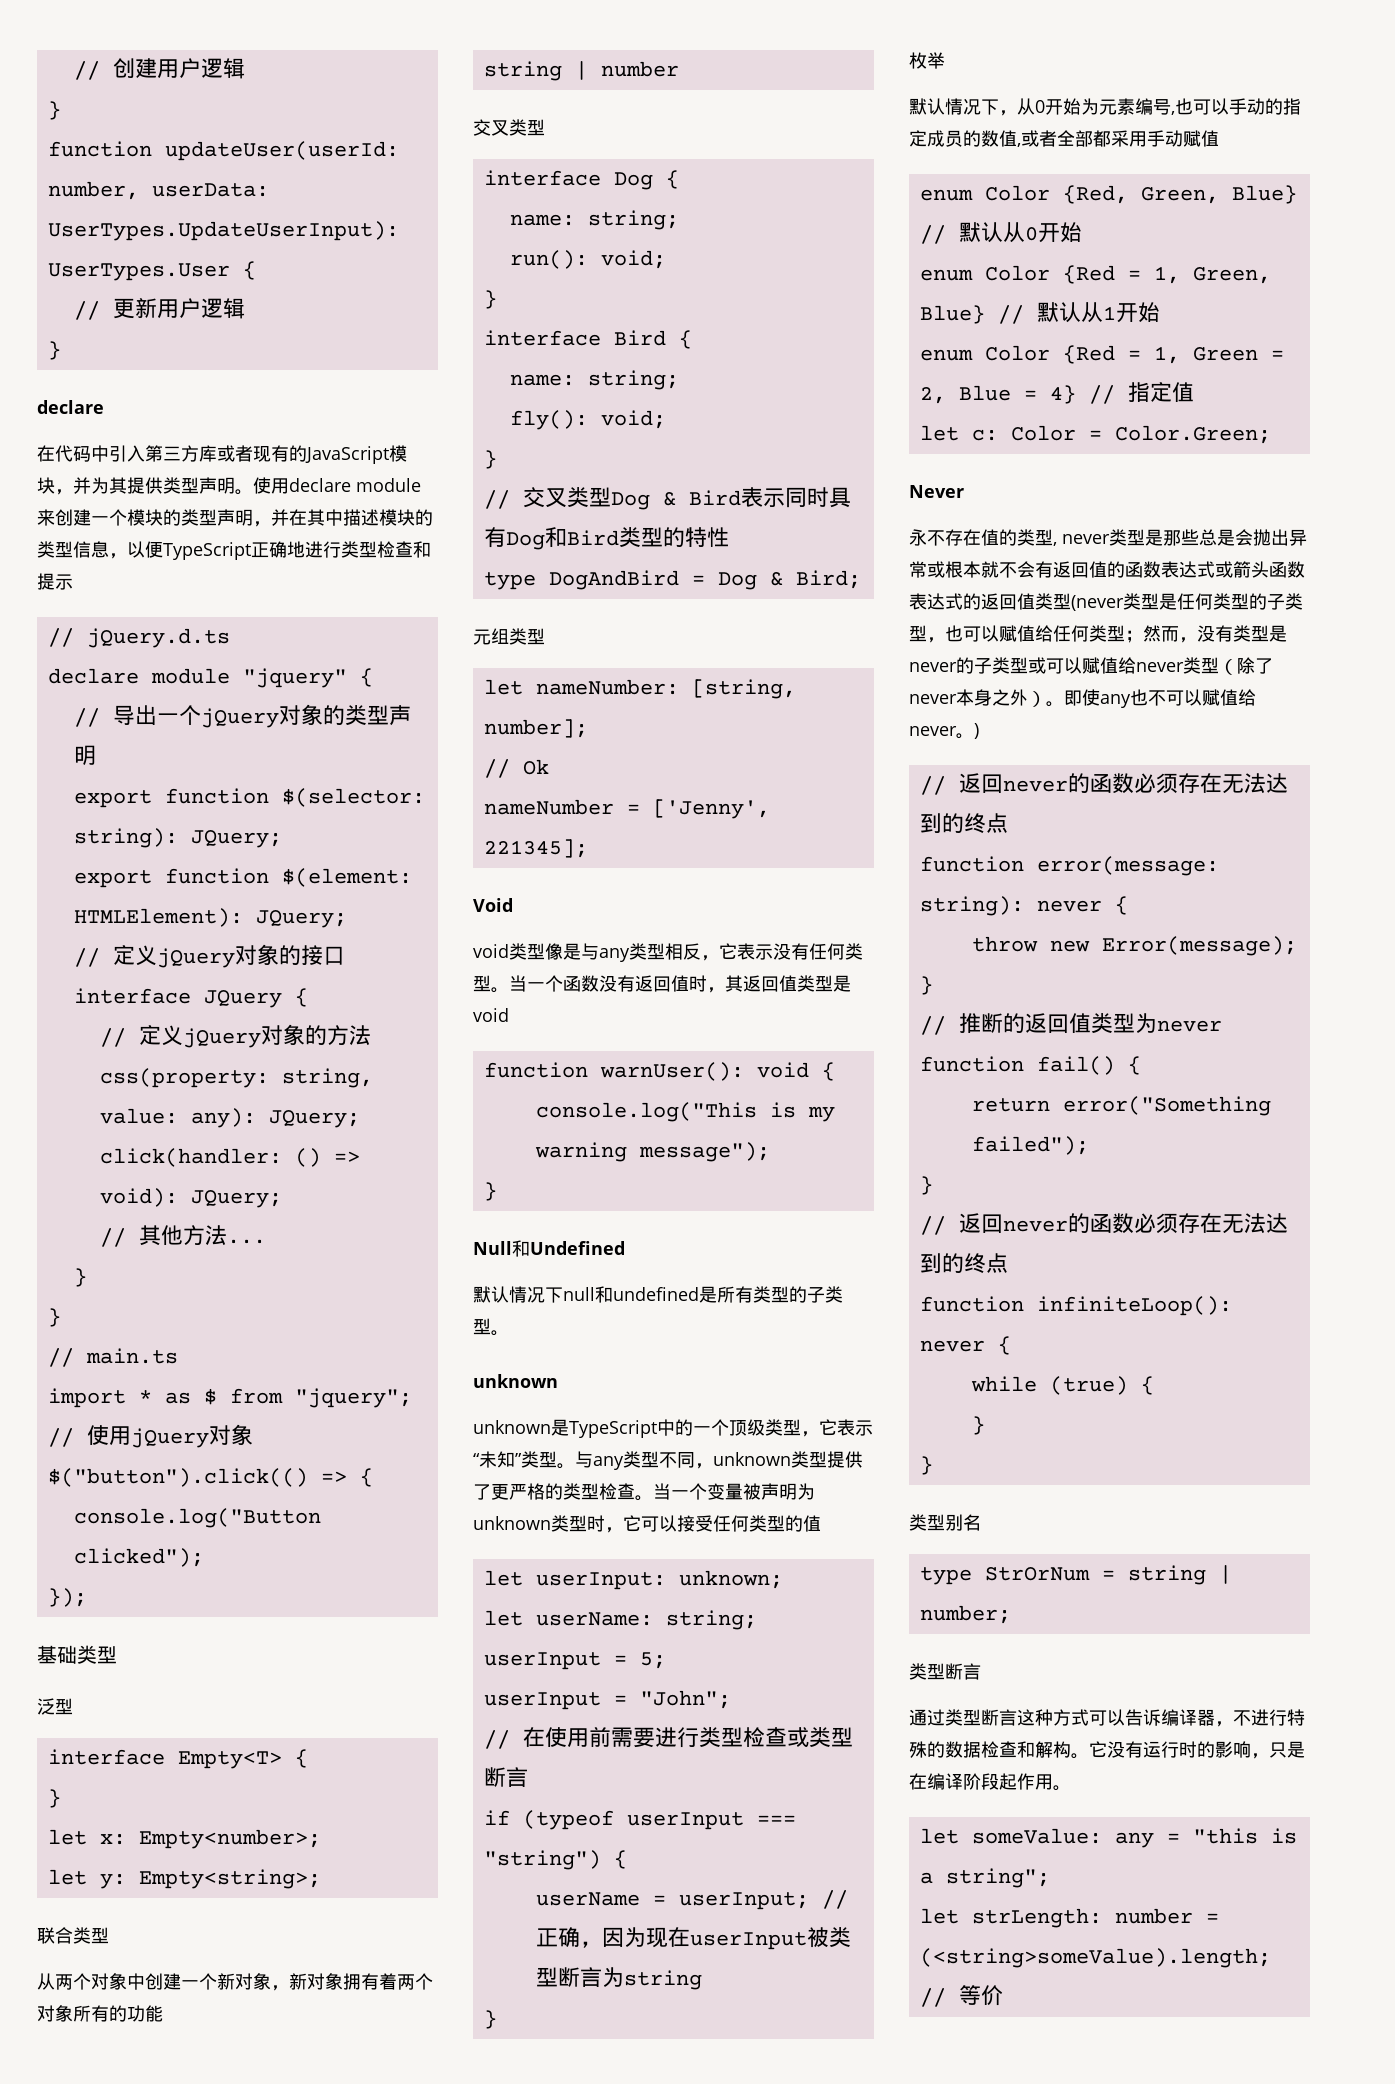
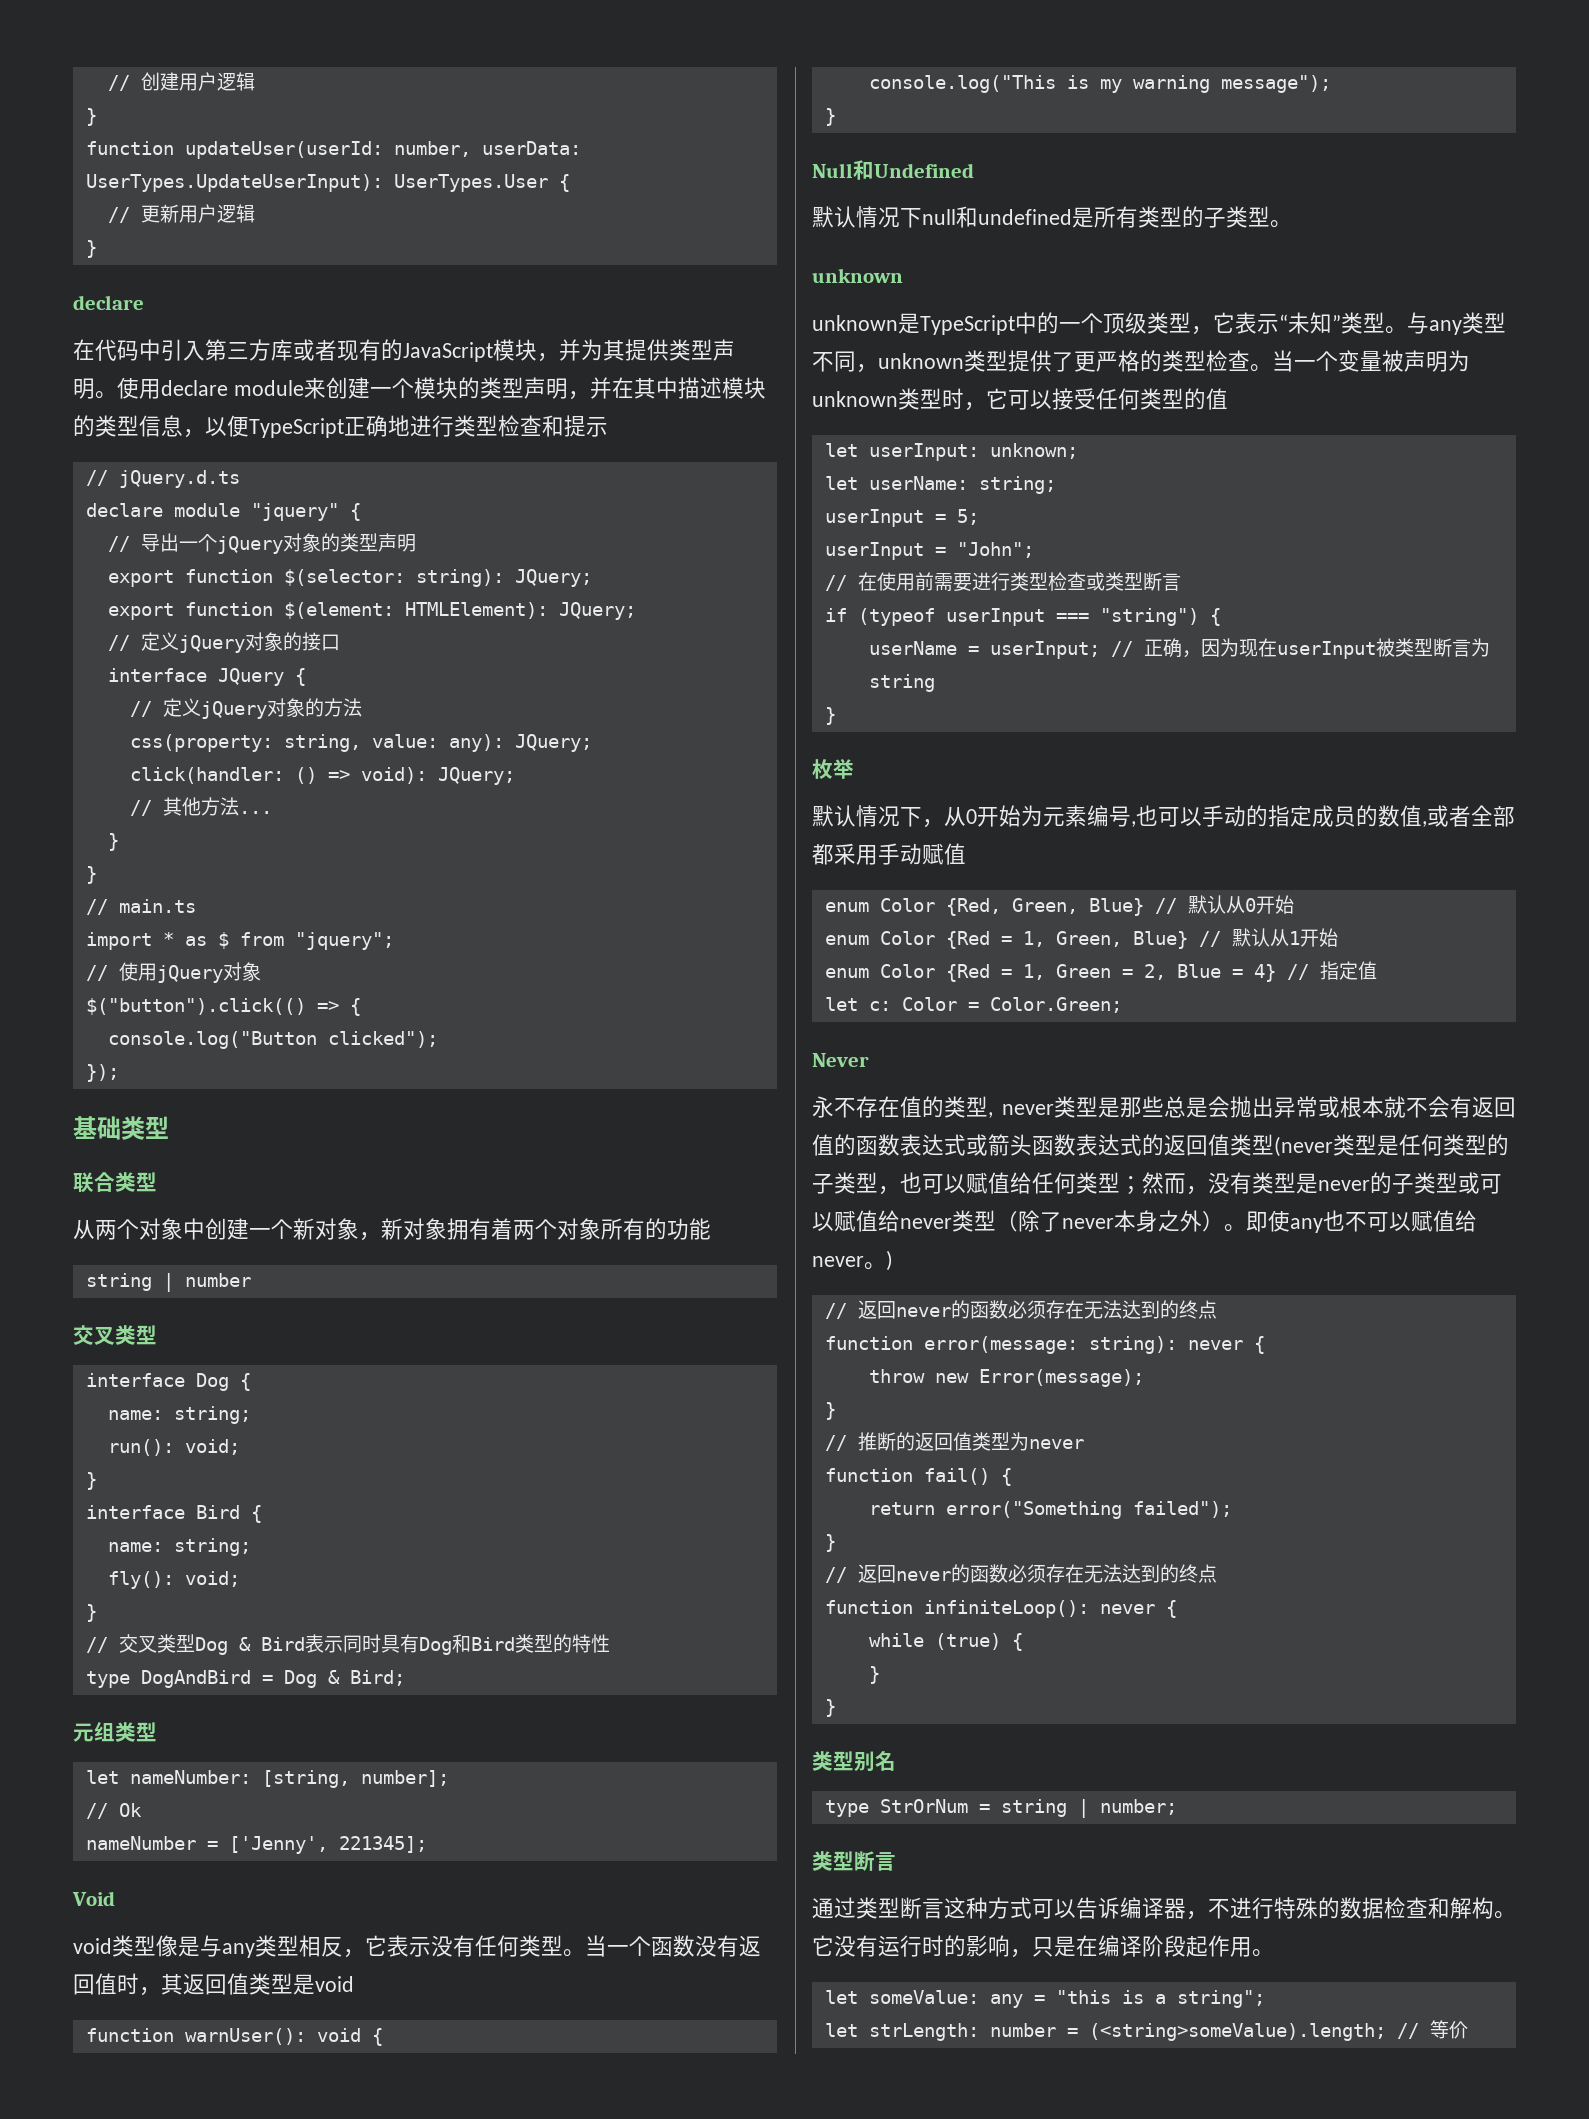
- 泛型
- interface Empty<T> {
- }
- let x: Empty<number>;
- let y: Empty<string>;

